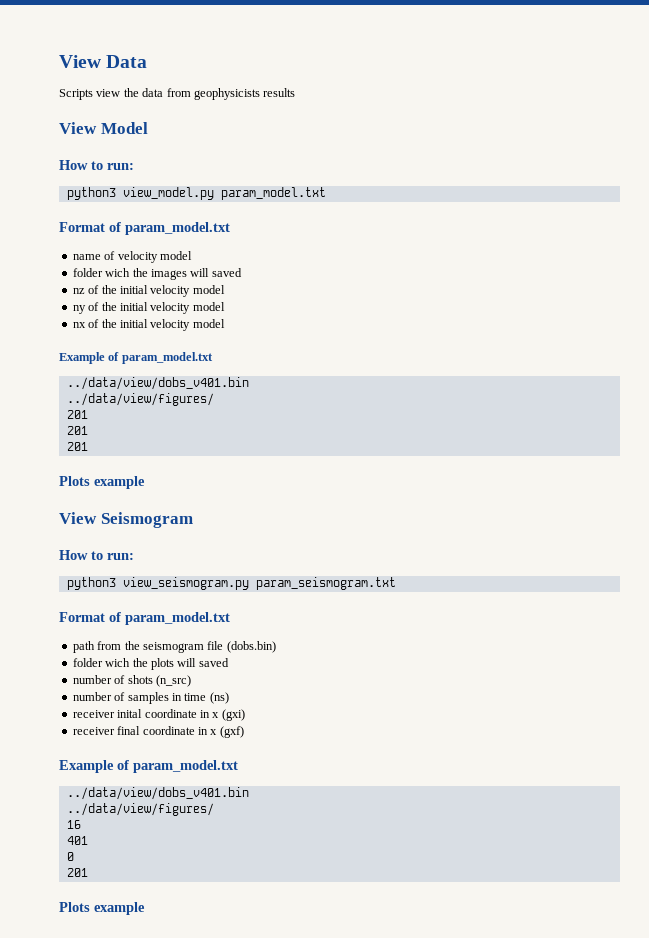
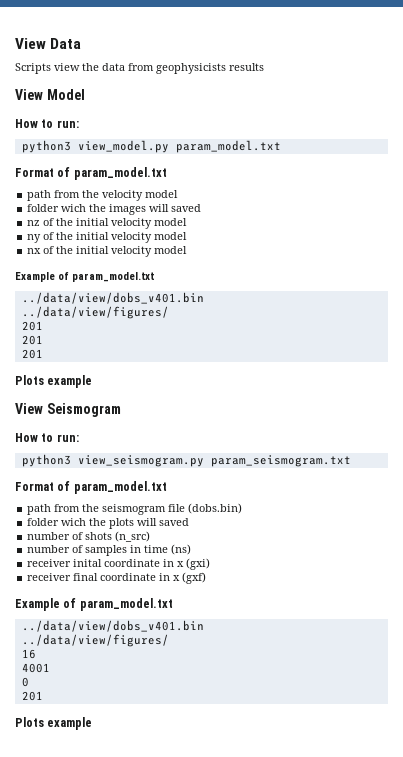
- name of velocity model
+ path from the velocity model
- 401
+ 4001

